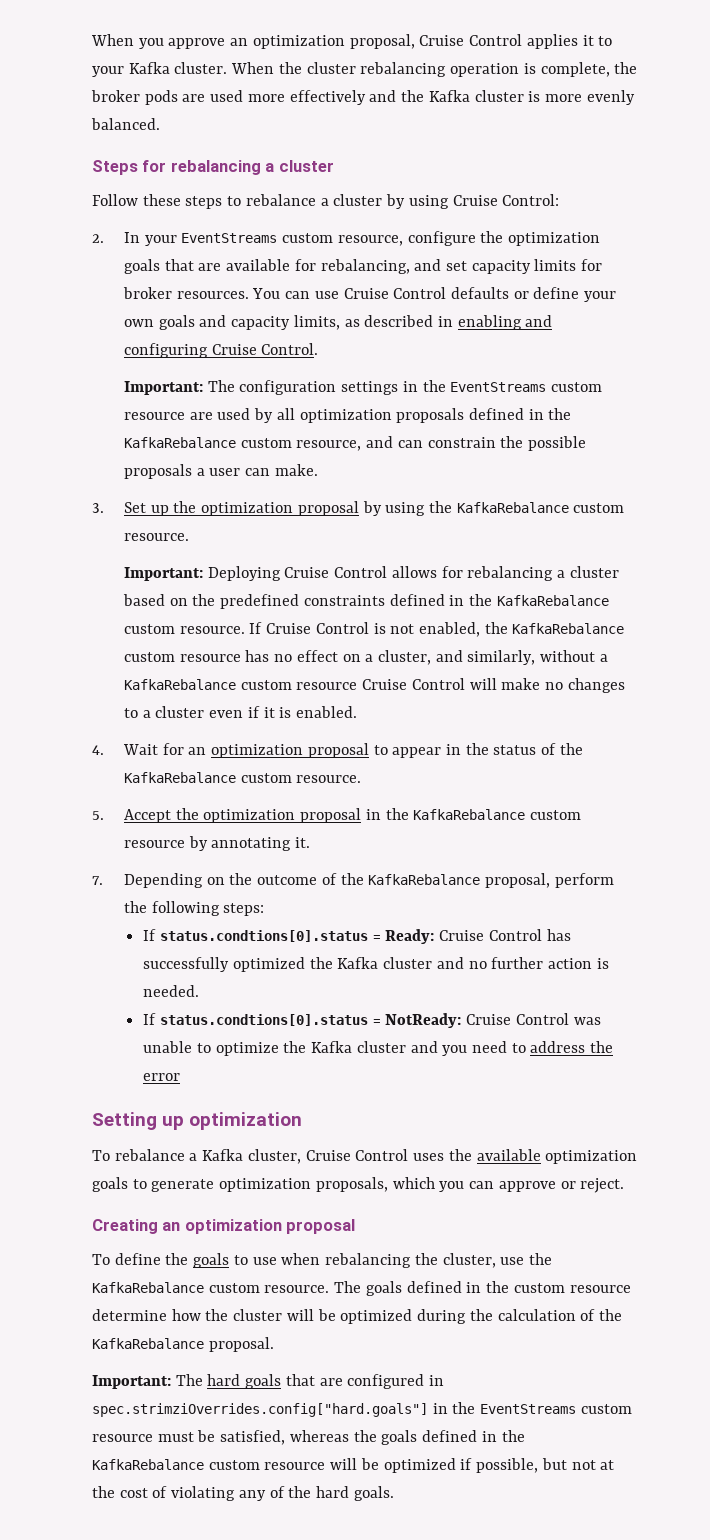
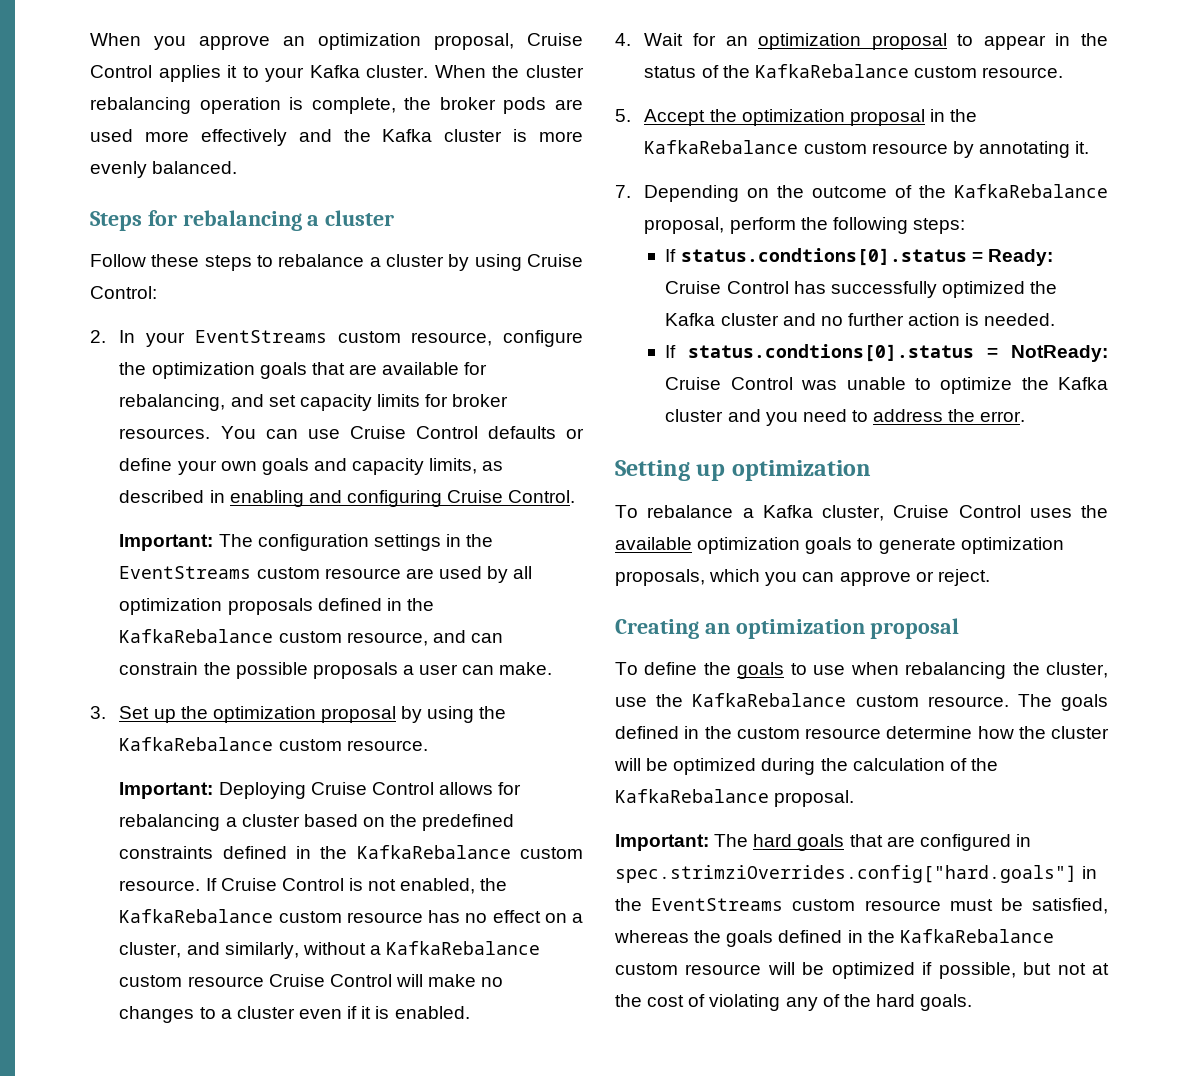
- If status.condtions[0].status = NotReady: Cruise Control was unable to optimize the Kafka cluster and you need to address the error
+ If status.condtions[0].status = NotReady: Cruise Control was unable to optimize the Kafka cluster and you need to address the error.

